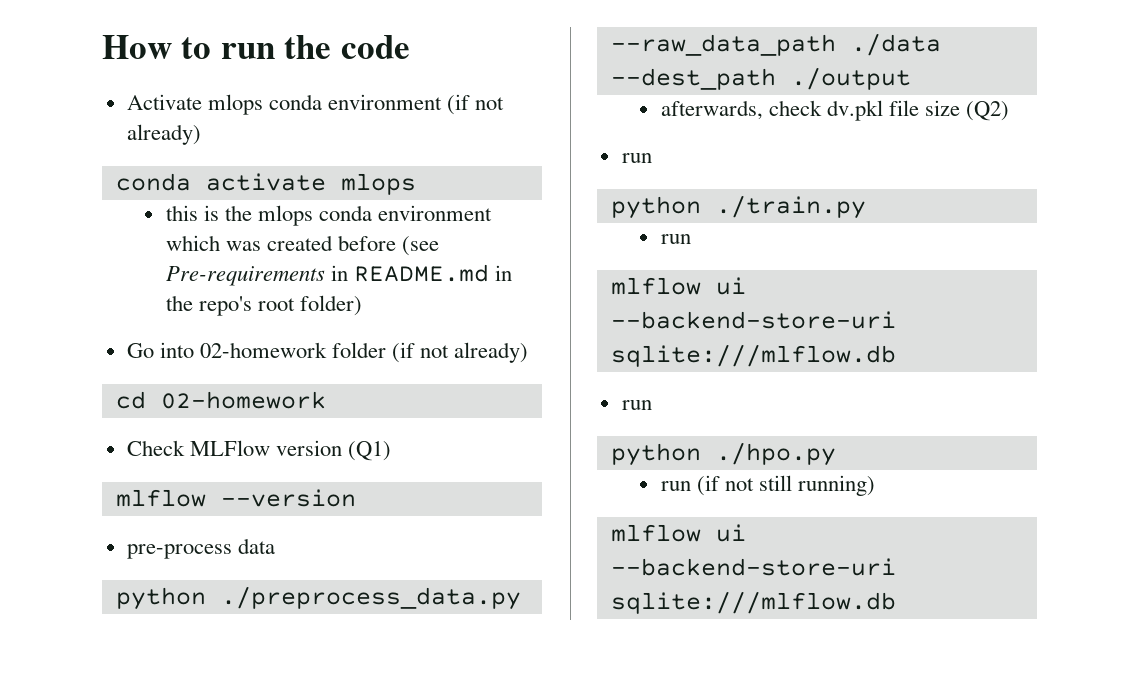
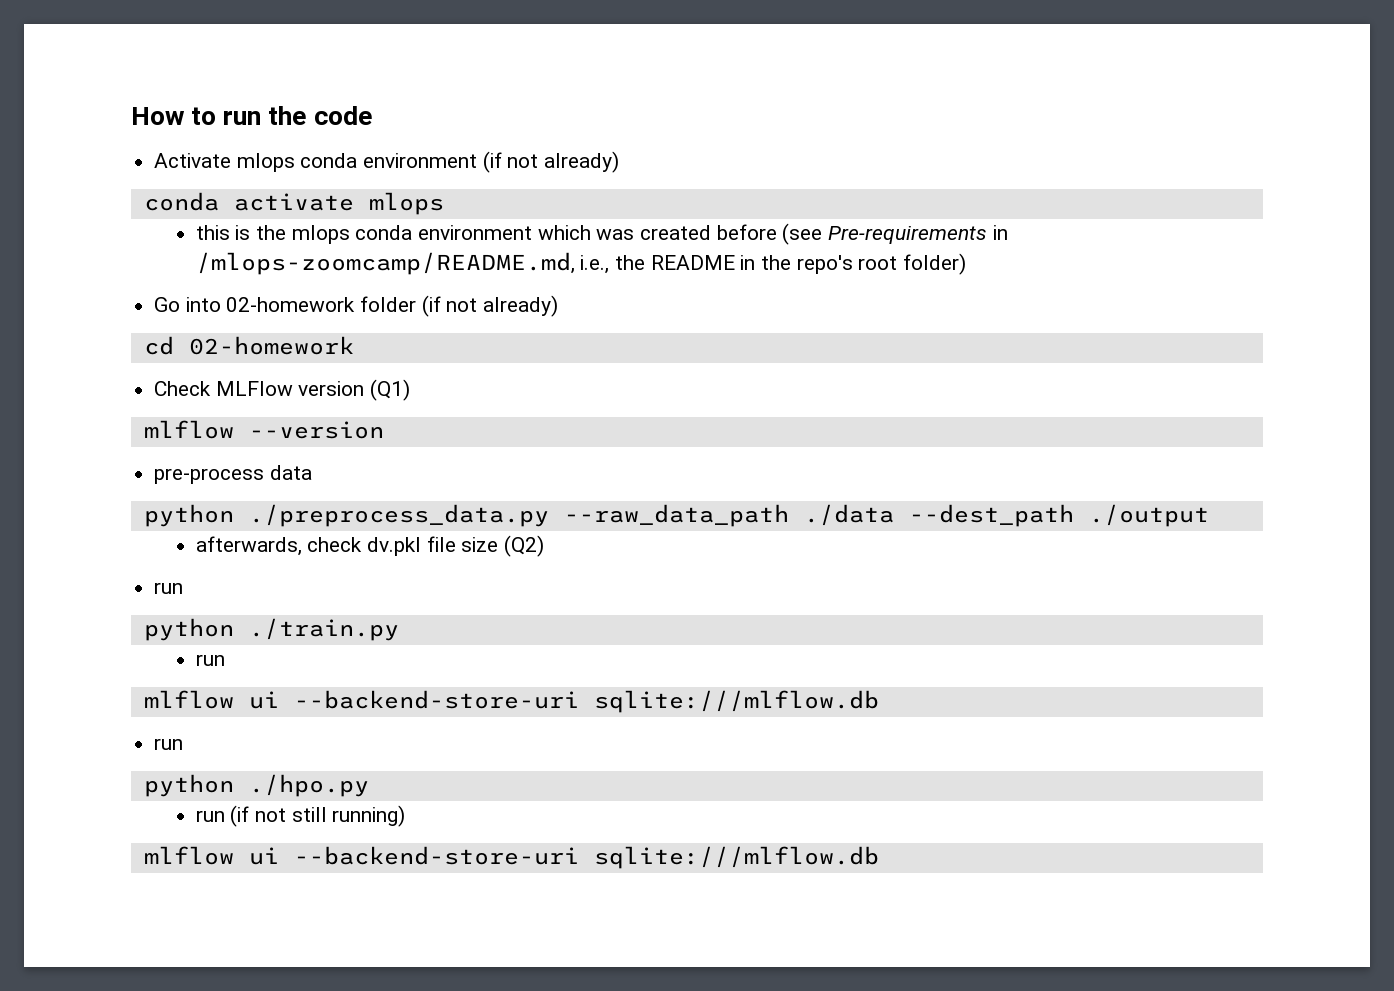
- this is the mlops conda environment which was created before (see Pre-requirements in README.md in the repo's root folder)
+ this is the mlops conda environment which was created before (see Pre-requirements in /mlops-zoomcamp/README.md, i.e., the README in the repo's root folder)

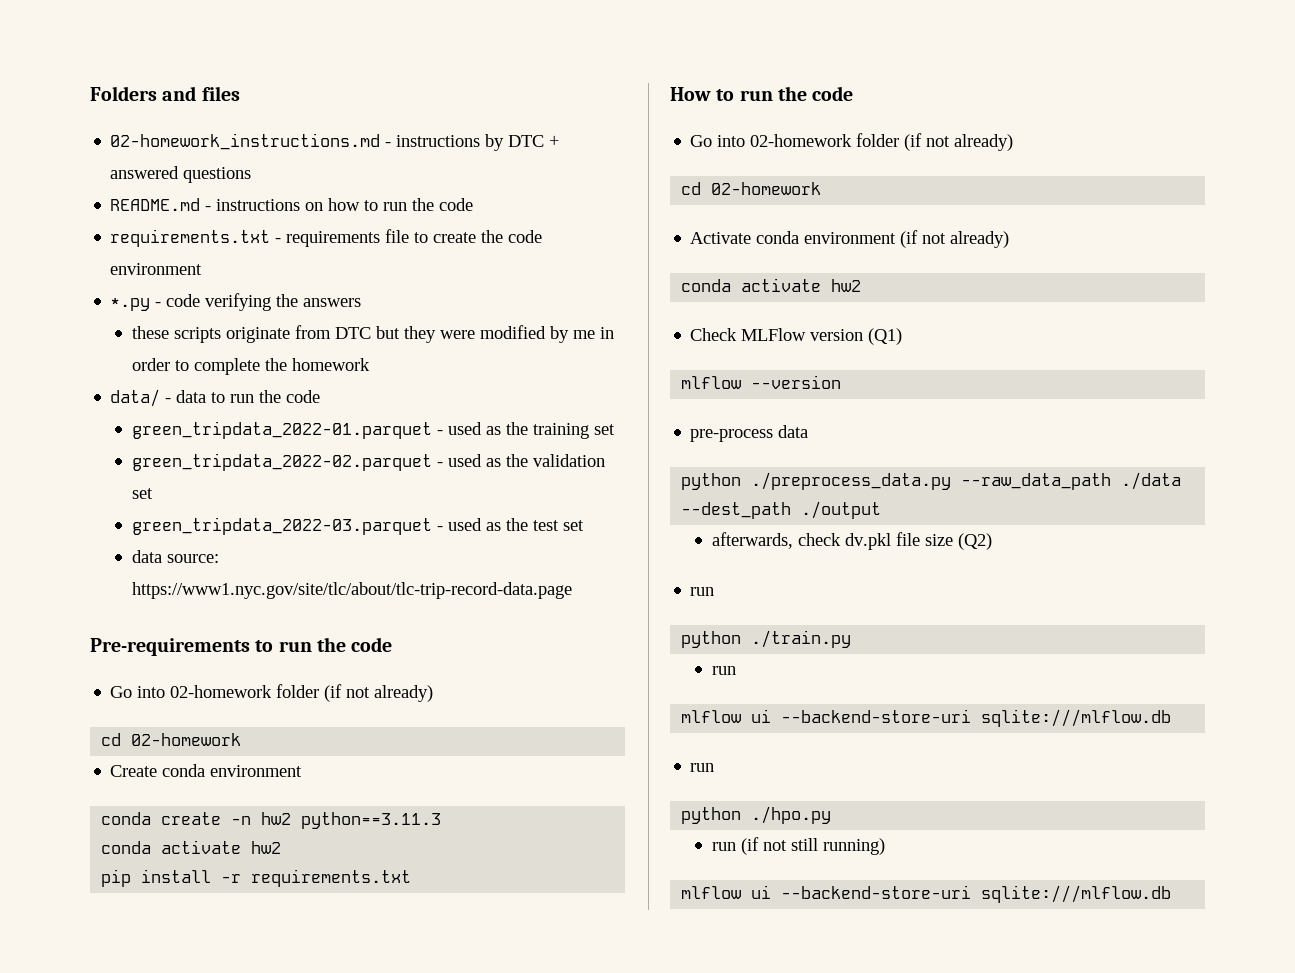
- How to run the code
- Activate mlops conda environment (if not already)
- conda activate mlops
- this is the mlops conda environment which was created before (see Pre-requirements in /mlops-zoomcamp/README.md, i.e., the README in the repo's root folder)
+ Folders and files
+ 02-homework_instructions.md - instructions by DTC + answered questions
+ README.md - instructions on how to run the code
+ requirements.txt - requirements file to create the code environment
+ *.py - code verifying the answers
+ these scripts originate from DTC but they were modified by me in order to complete the homework
+ data/ - data to run the code
+ green_tripdata_2022-01.parquet - used as the training set
+ green_tripdata_2022-02.parquet - used as the validation set
+ green_tripdata_2022-03.parquet - used as the test set
+ data source: https://www1.nyc.gov/site/tlc/about/tlc-trip-record-data.page
+ Pre-requirements to run the code
  Go into 02-homework folder (if not already)
  cd 02-homework
+ Create conda environment
+ conda create -n hw2 python==3.11.3
+ conda activate hw2
+ pip install -r requirements.txt
+ How to run the code
+ Go into 02-homework folder (if not already)
+ cd 02-homework
+ Activate conda environment (if not already)
+ conda activate hw2

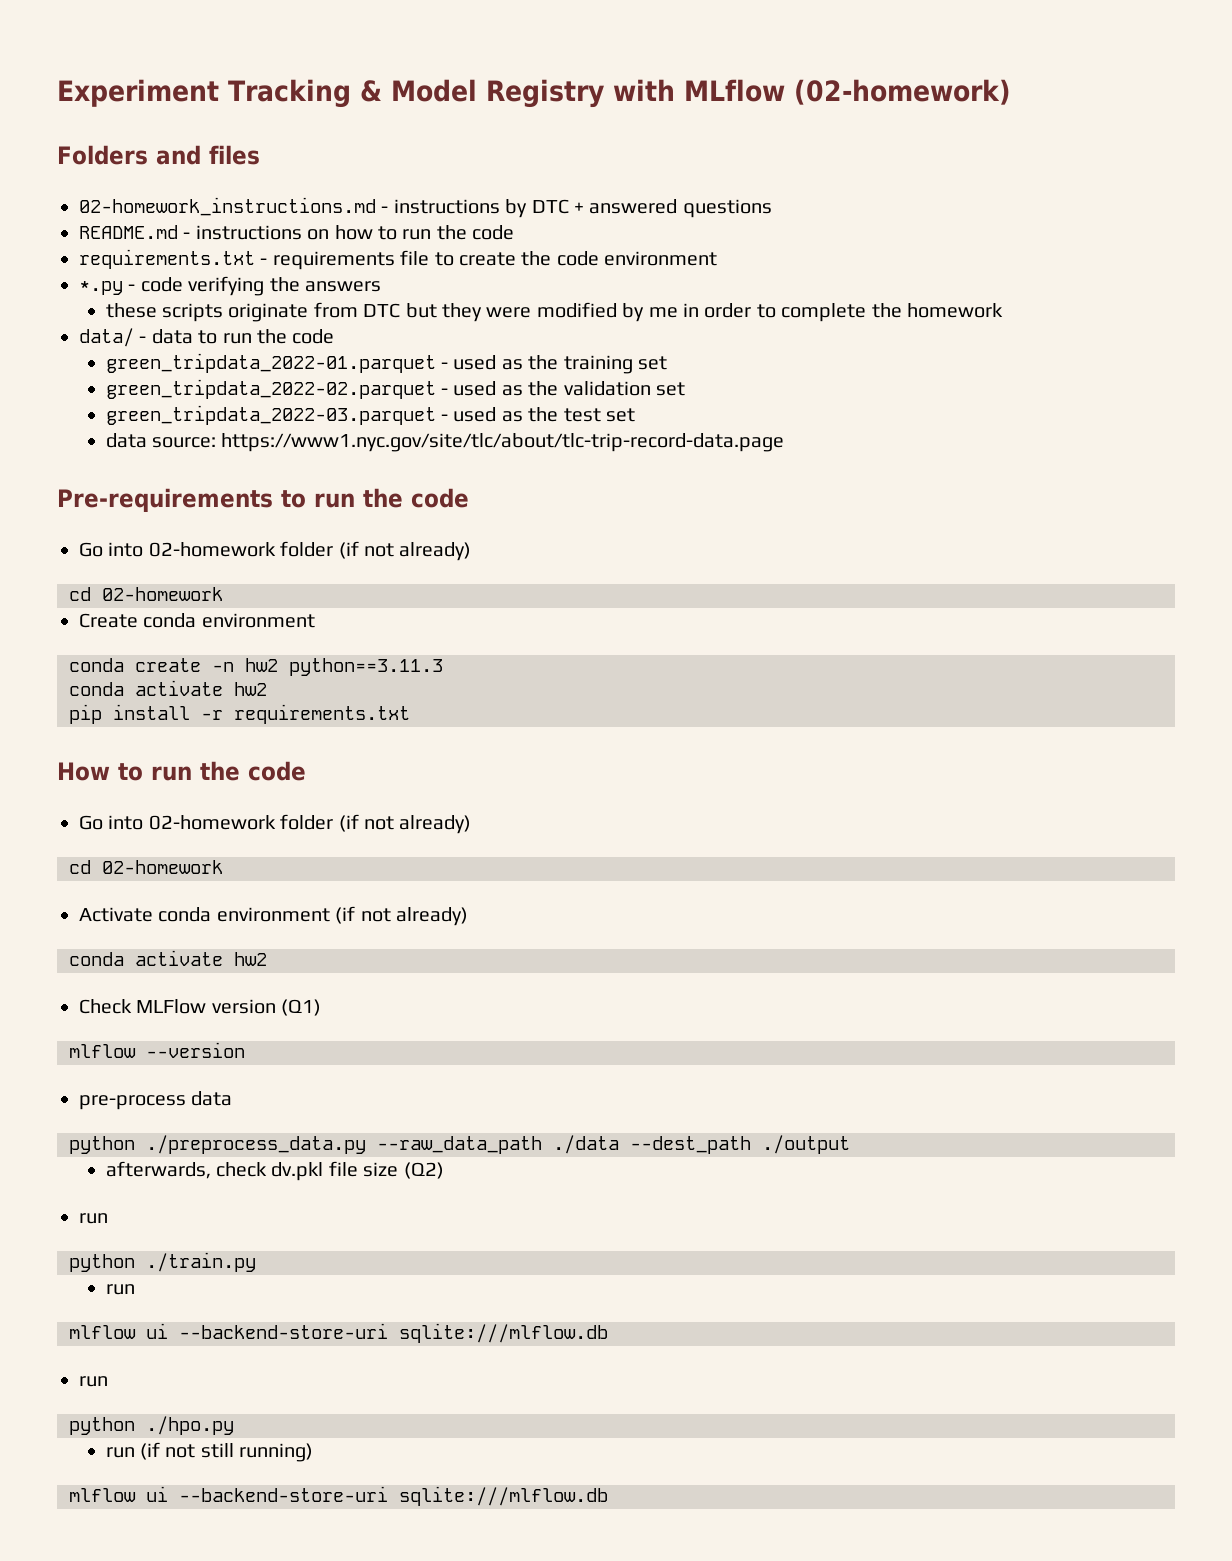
+ Experiment Tracking & Model Registry with MLflow (02-homework)

